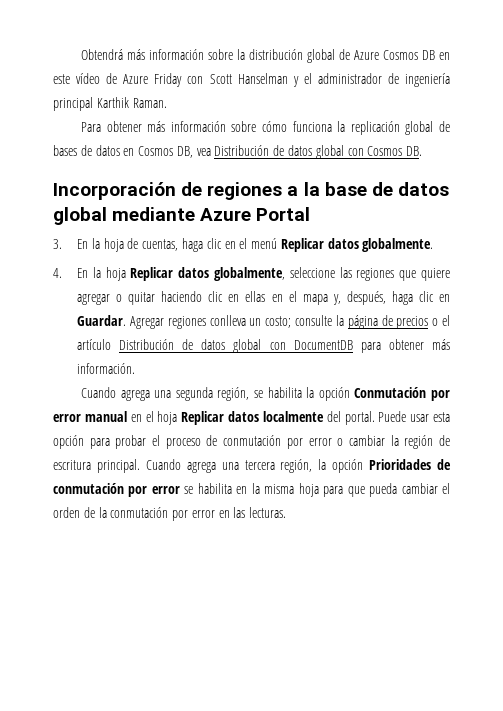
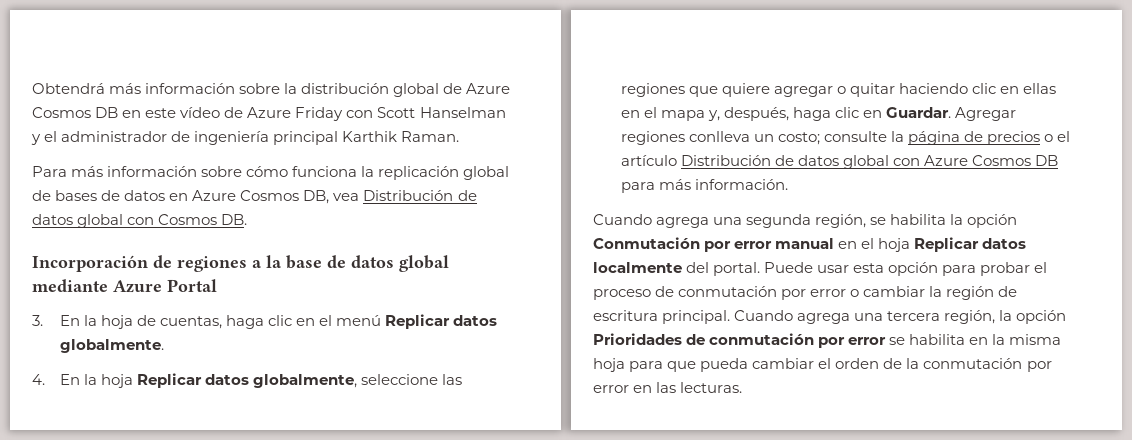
- Para obtener más información sobre cómo funciona la replicación global de bases de datos en Cosmos DB, vea Distribución de datos global con Cosmos DB.
+ Para más información sobre cómo funciona la replicación global de bases de datos en Azure Cosmos DB, vea Distribución de datos global con Cosmos DB.
- Agregar regiones conlleva un costo; consulte la página de precios o el artículo Distribución de datos global con DocumentDB para obtener más información.
+ Agregar regiones conlleva un costo; consulte la página de precios o el artículo Distribución de datos global con Azure Cosmos DB para más información.

